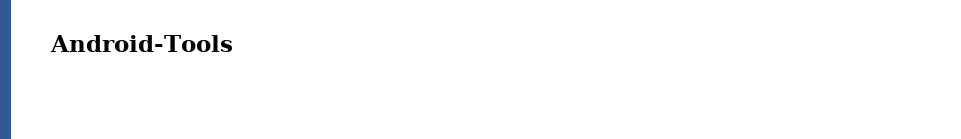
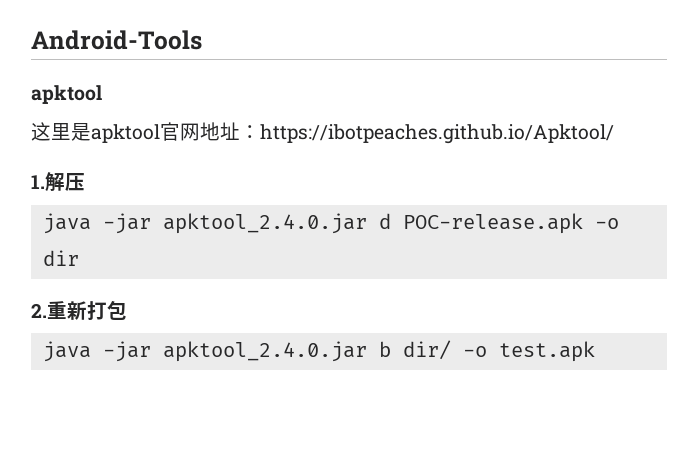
  Android-Tools
+ apktool
+ 这里是apktool官网地址：https://ibotpeaches.github.io/Apktool/
+ 1.解压
+ java -jar apktool_2.4.0.jar d POC-release.apk -o dir
+ 2.重新打包
+ java -jar apktool_2.4.0.jar b dir/ -o test.apk

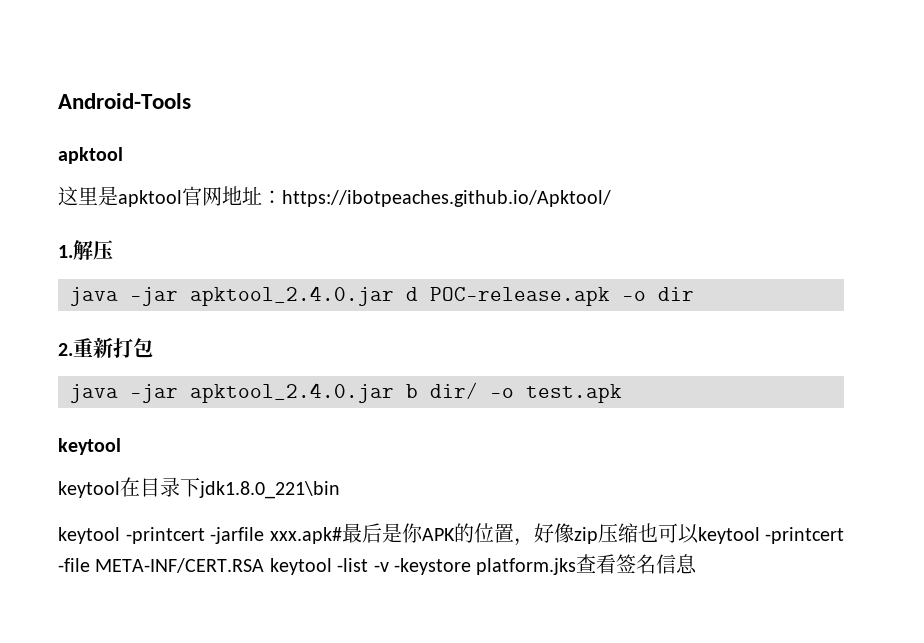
  java -jar apktool_2.4.0.jar b dir/ -o test.apk
+ keytool
+ keytool在目录下jdk1.8.0_221\bin
+ keytool -printcert -jarfile xxx.apk#最后是你APK的位置，好像zip压缩也可以keytool -printcert -file META-INF/CERT.RSA keytool -list -v -keystore platform.jks查看签名信息

